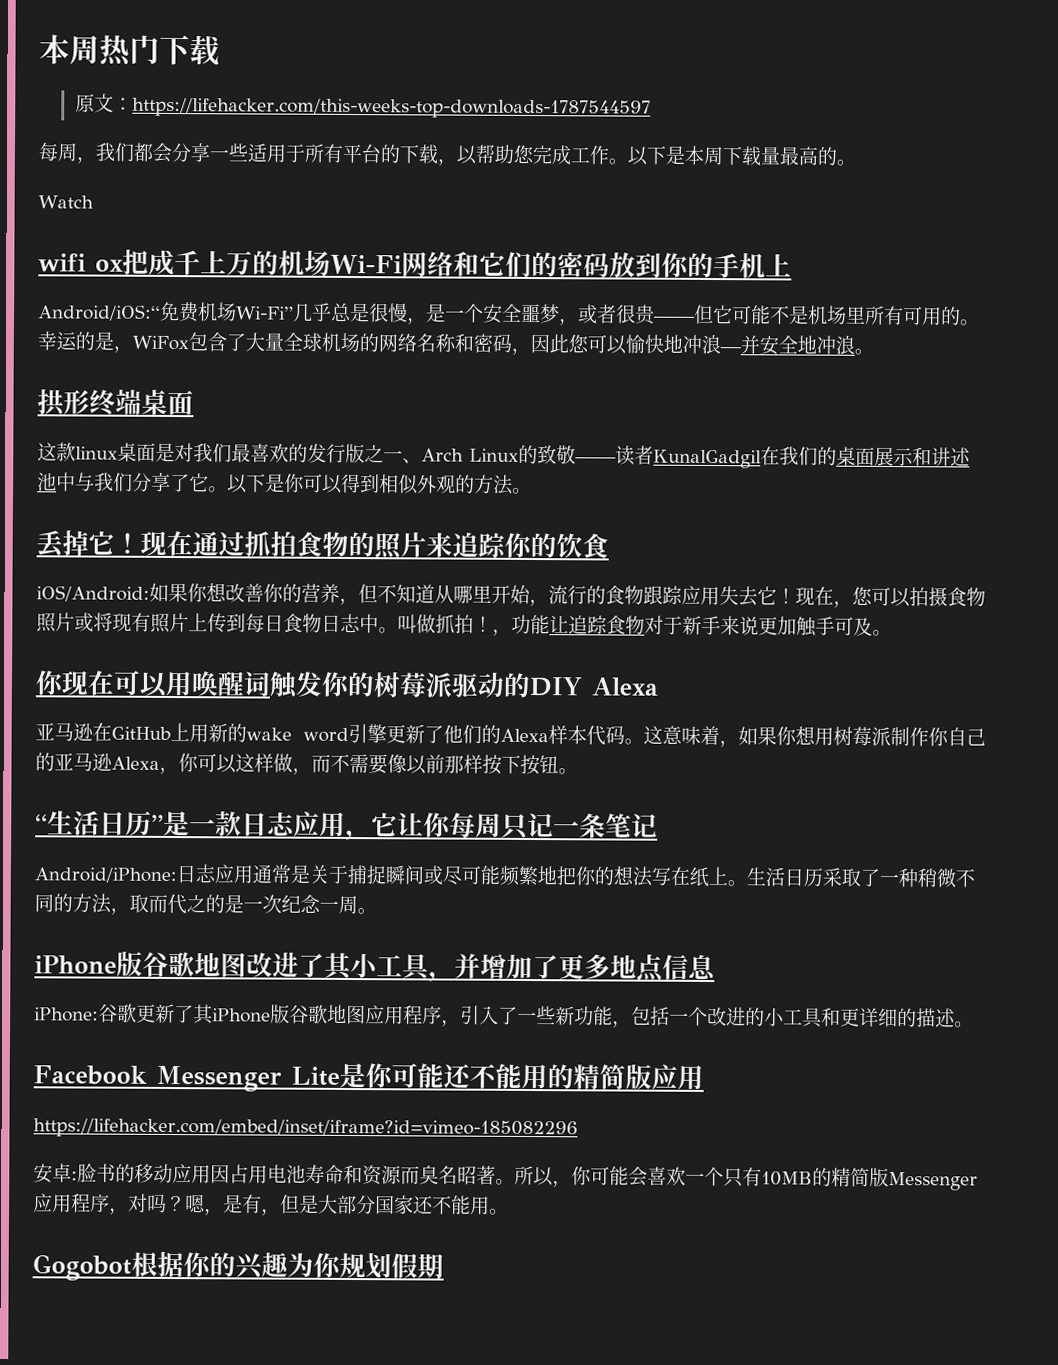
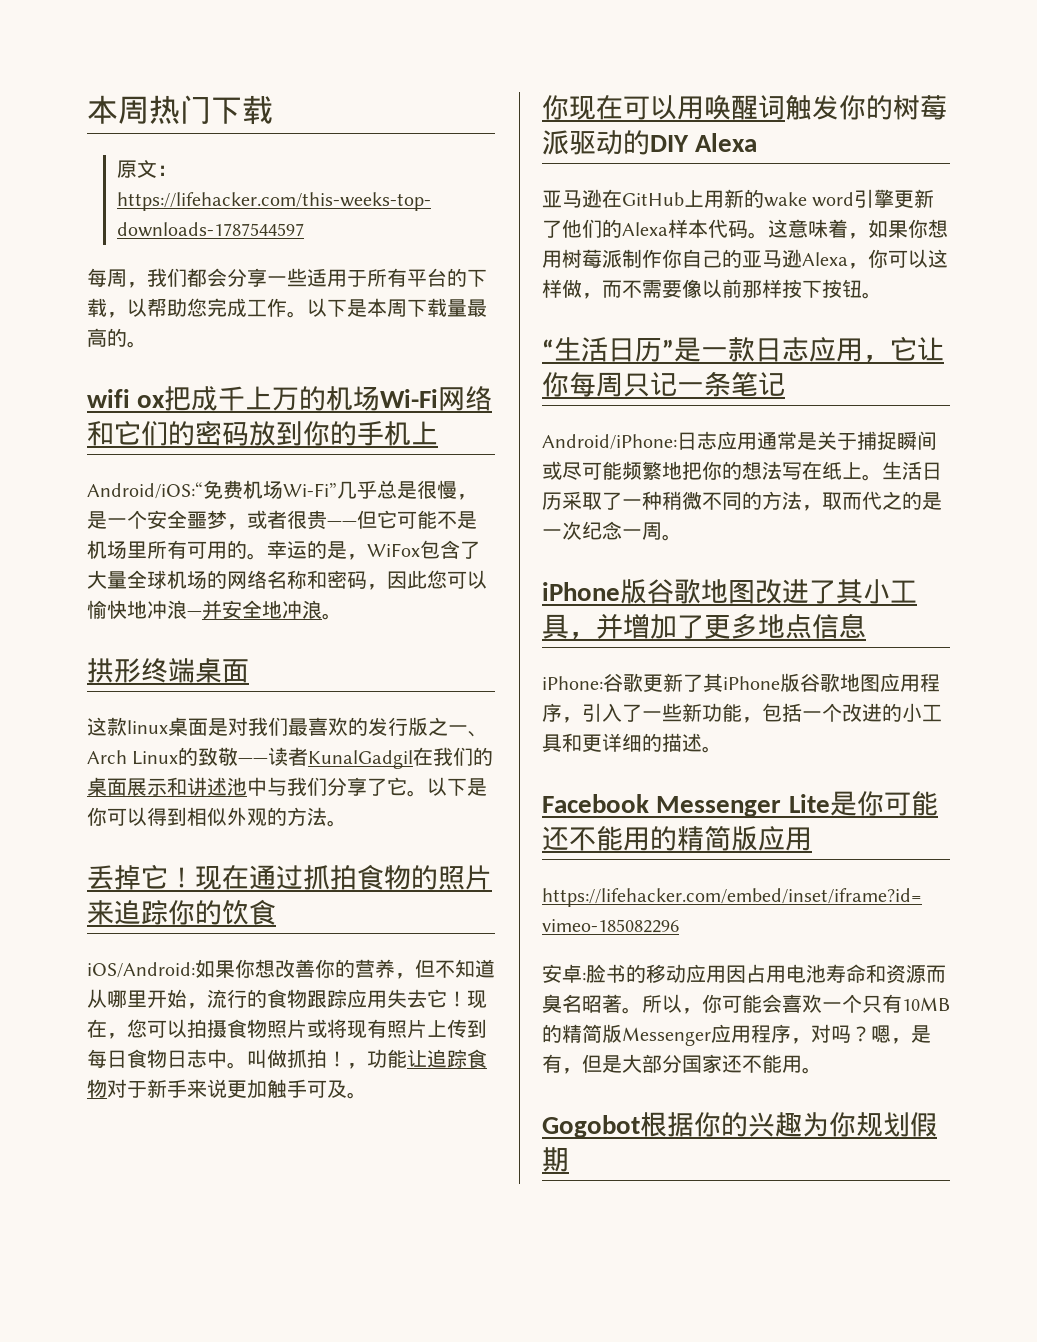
- Watch

